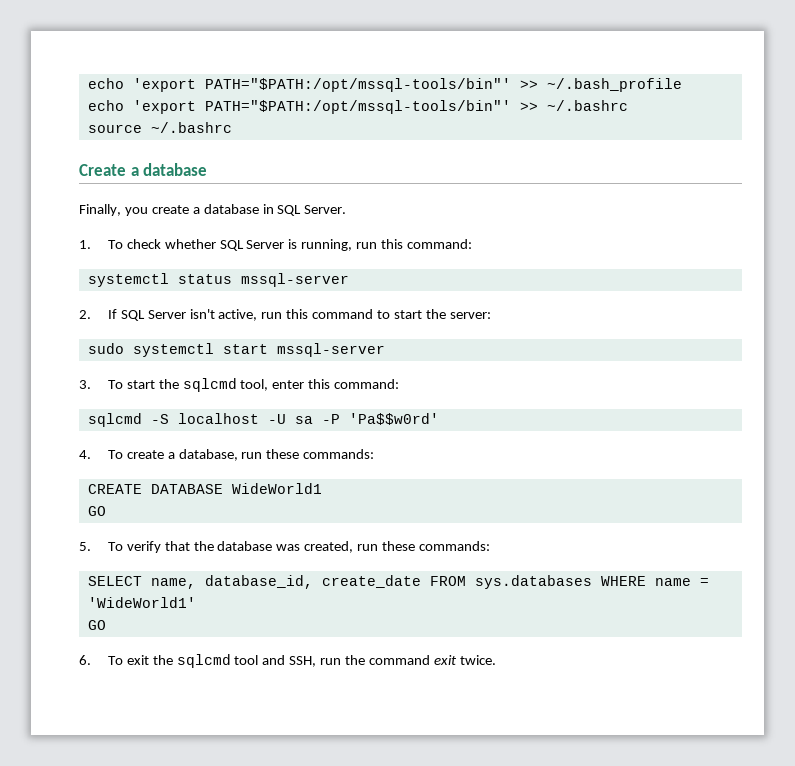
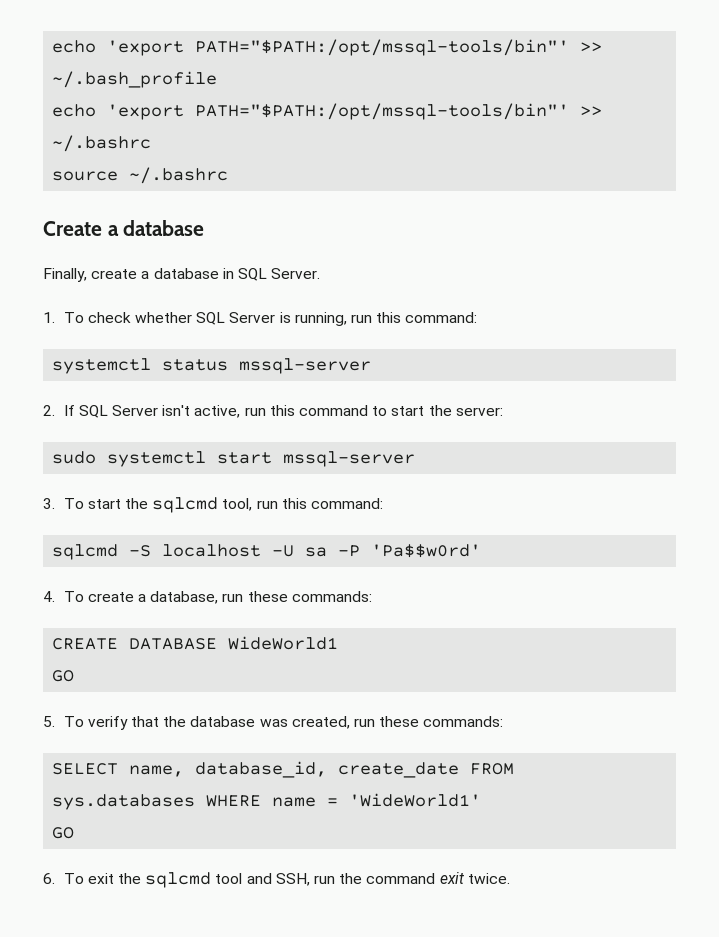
- Finally, you create a database in SQL Server.
+ Finally, create a database in SQL Server.
- 3. To start the sqlcmd tool, enter this command:
+ 3. To start the sqlcmd tool, run this command:

